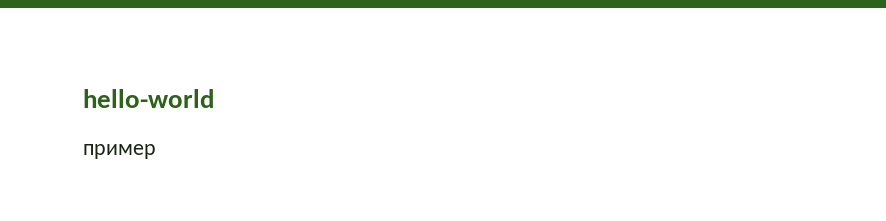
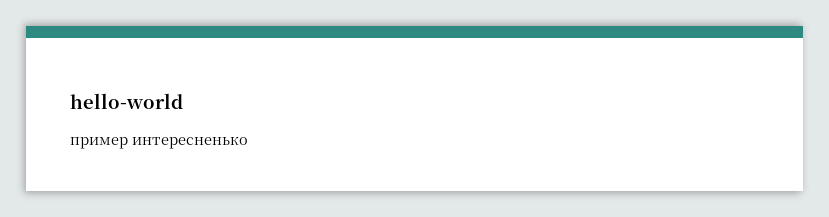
- пример
+ пример интересненько

